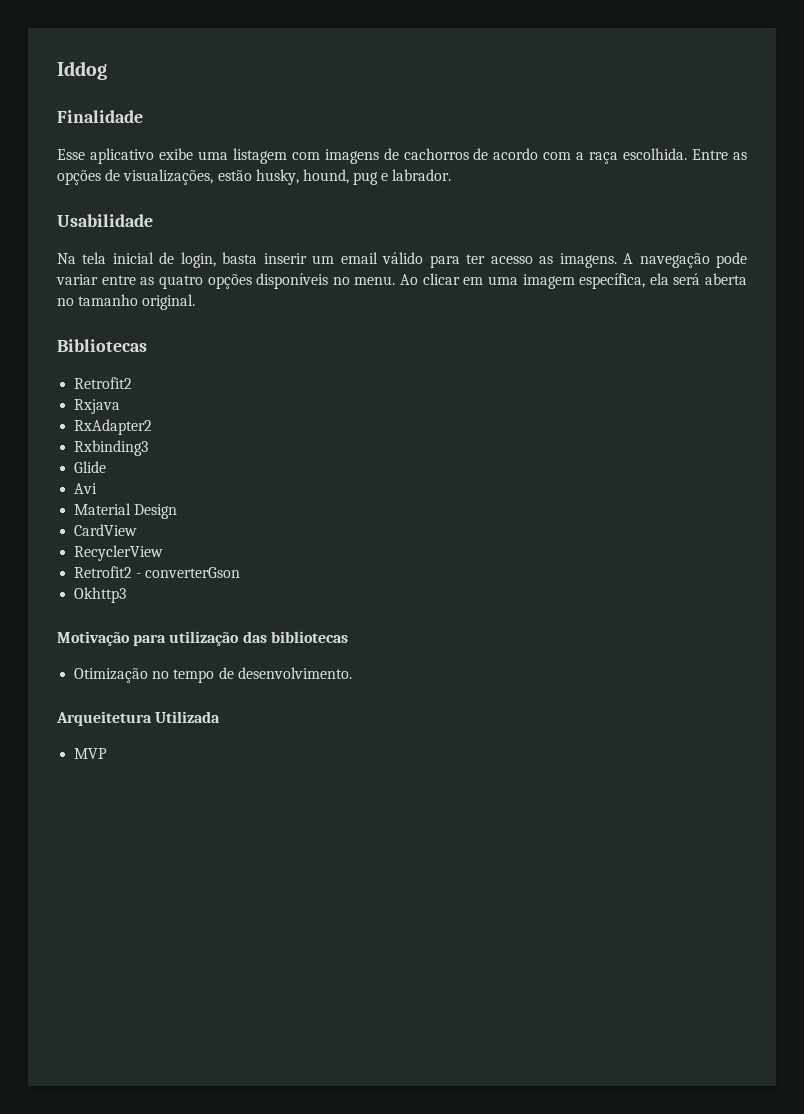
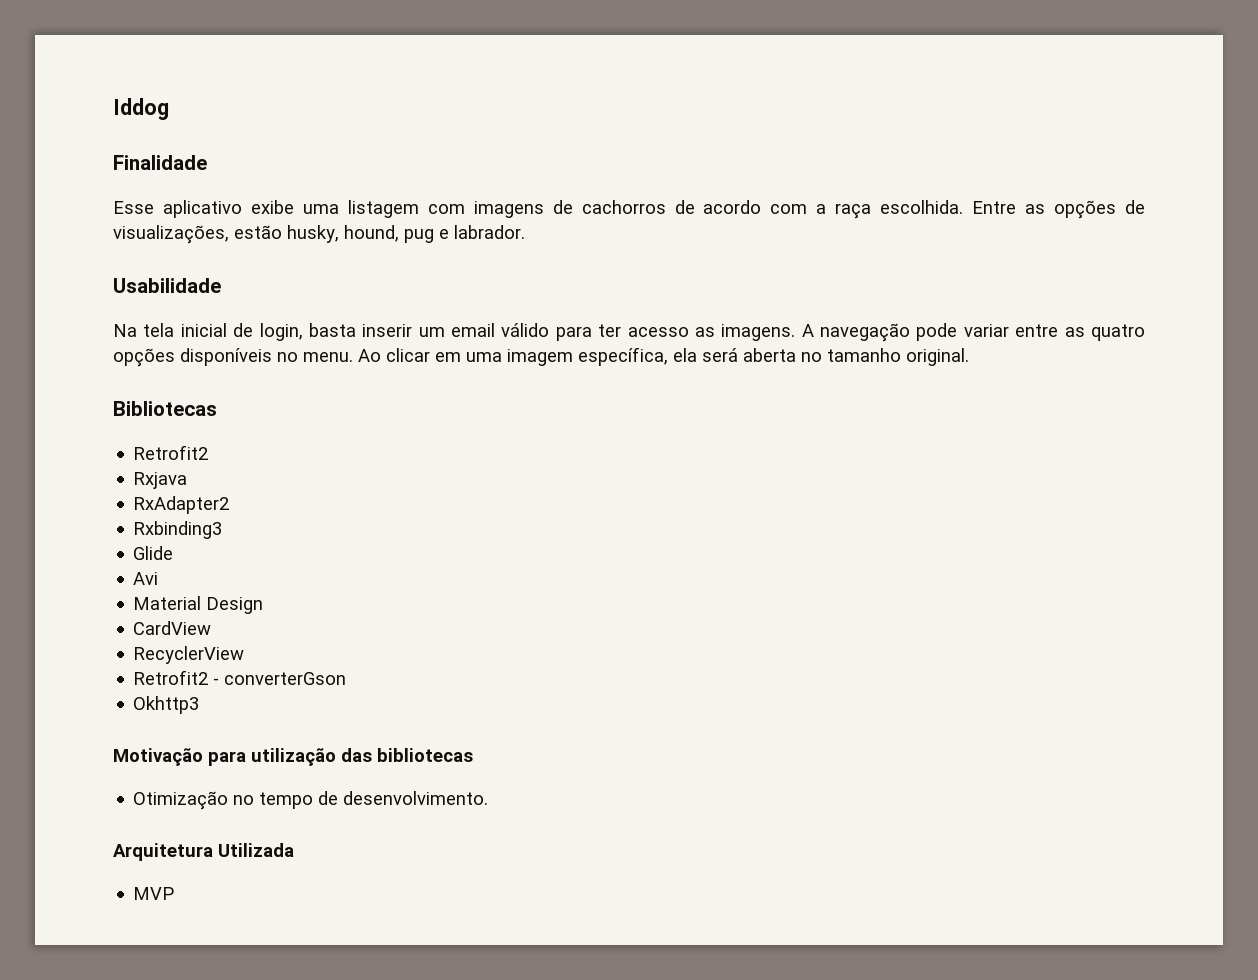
- Arqueitetura Utilizada
+ Arquitetura Utilizada

